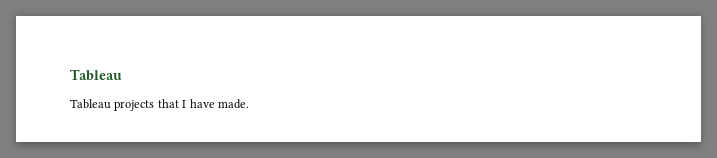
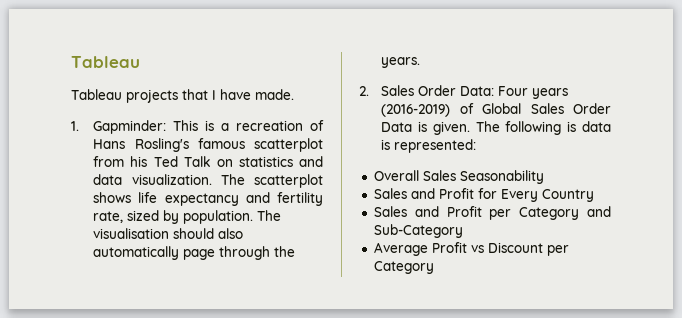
+ 1. Gapminder: This is a recreation of Hans Rosling's famous scatterplot from his Ted Talk on statistics and data visualization. The scatterplot shows life expectancy and fertility rate, sized by population. The visualisation should also automatically page through the years.
+ 2. Sales Order Data: Four years (2016-2019) of Global Sales Order Data is given. The following is data is represented:
+ Overall Sales Seasonability
+ Sales and Profit for Every Country
+ Sales and Profit per Category and Sub-Category
+ Average Profit vs Discount per Category

